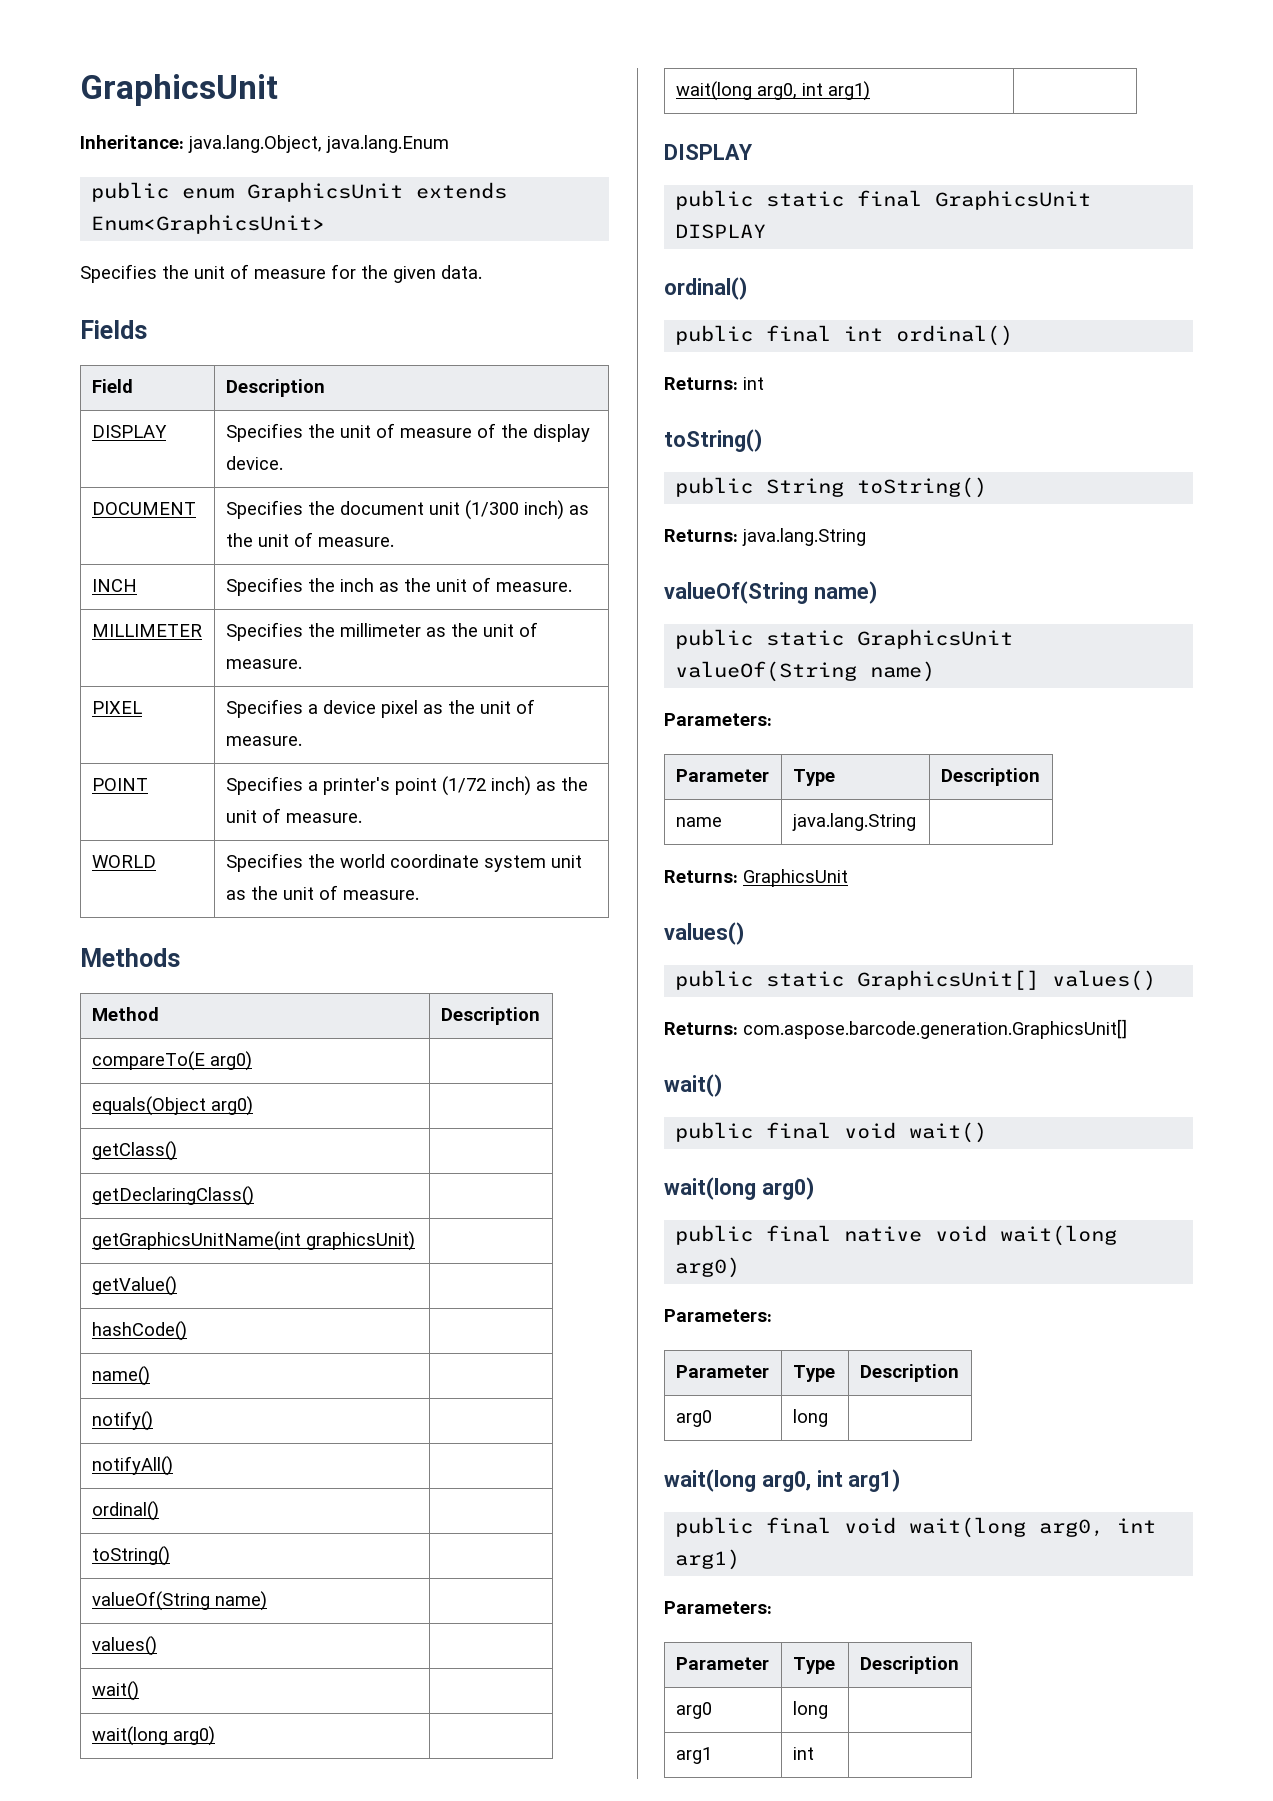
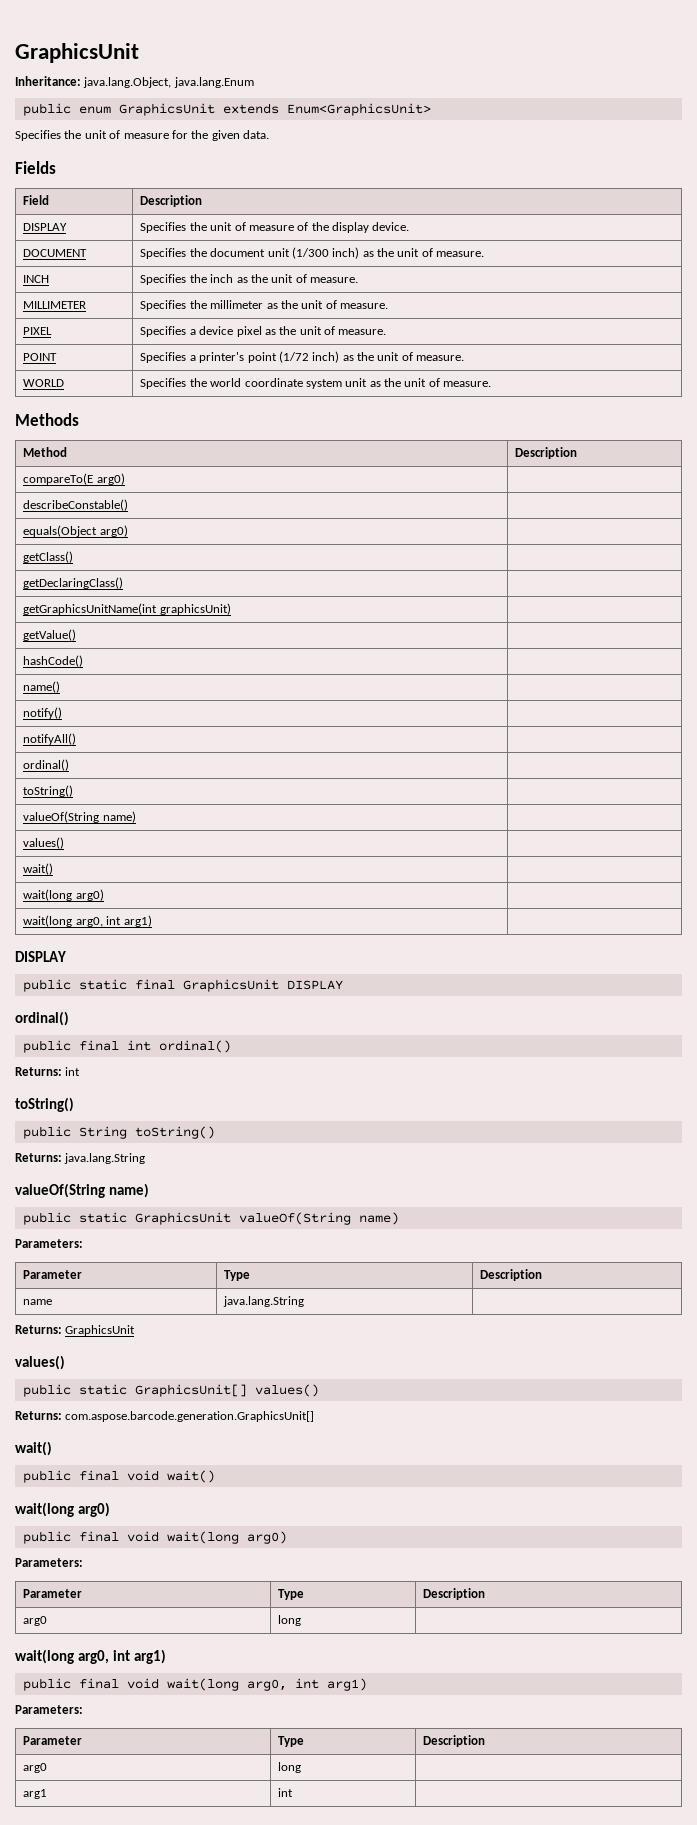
+ describeConstable() |
- public final native void wait(long arg0)
+ public final void wait(long arg0)

